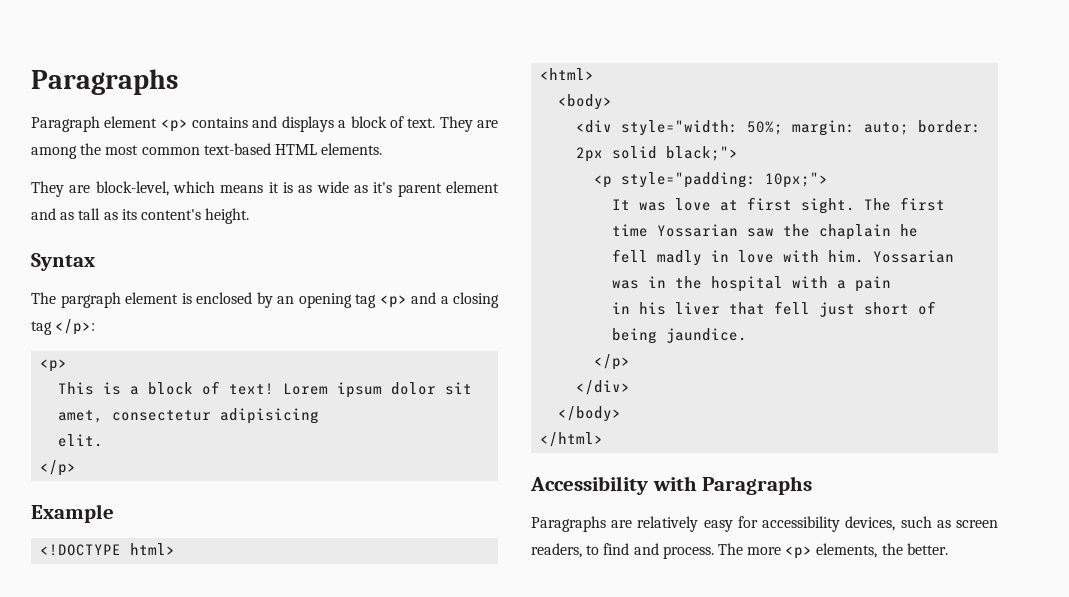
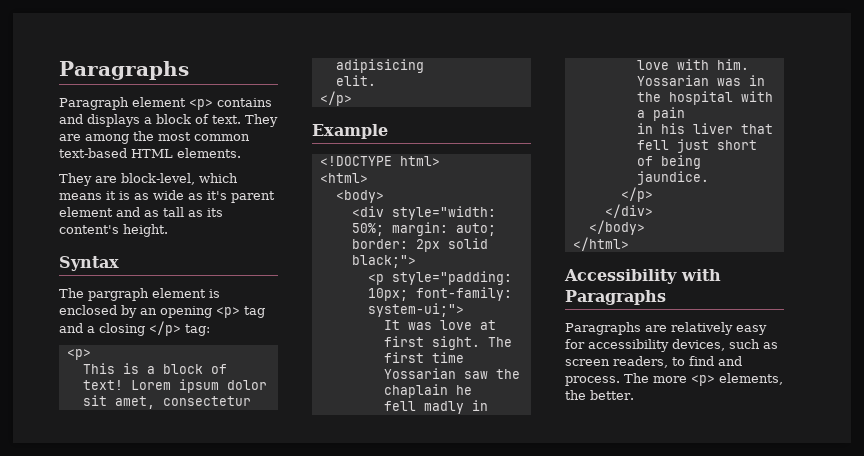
- The pargraph element is enclosed by an opening tag <p> and a closing tag </p>:
+ The pargraph element is enclosed by an opening <p> tag and a closing </p> tag:
- <p style="padding: 10px;">
+ <p style="padding: 10px; font-family: system-ui;">

